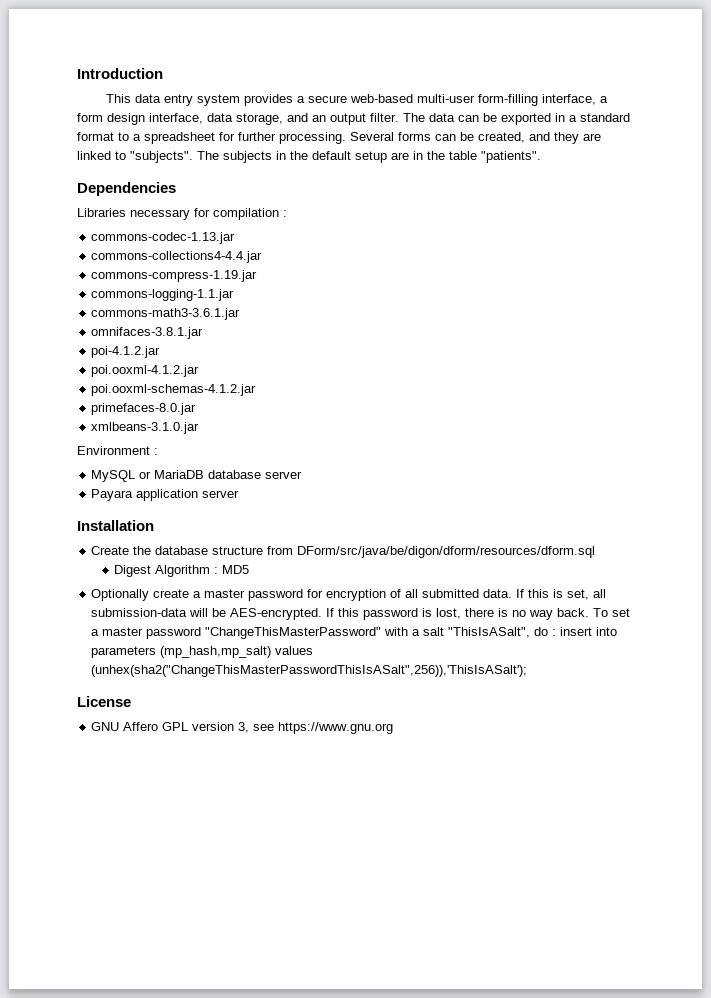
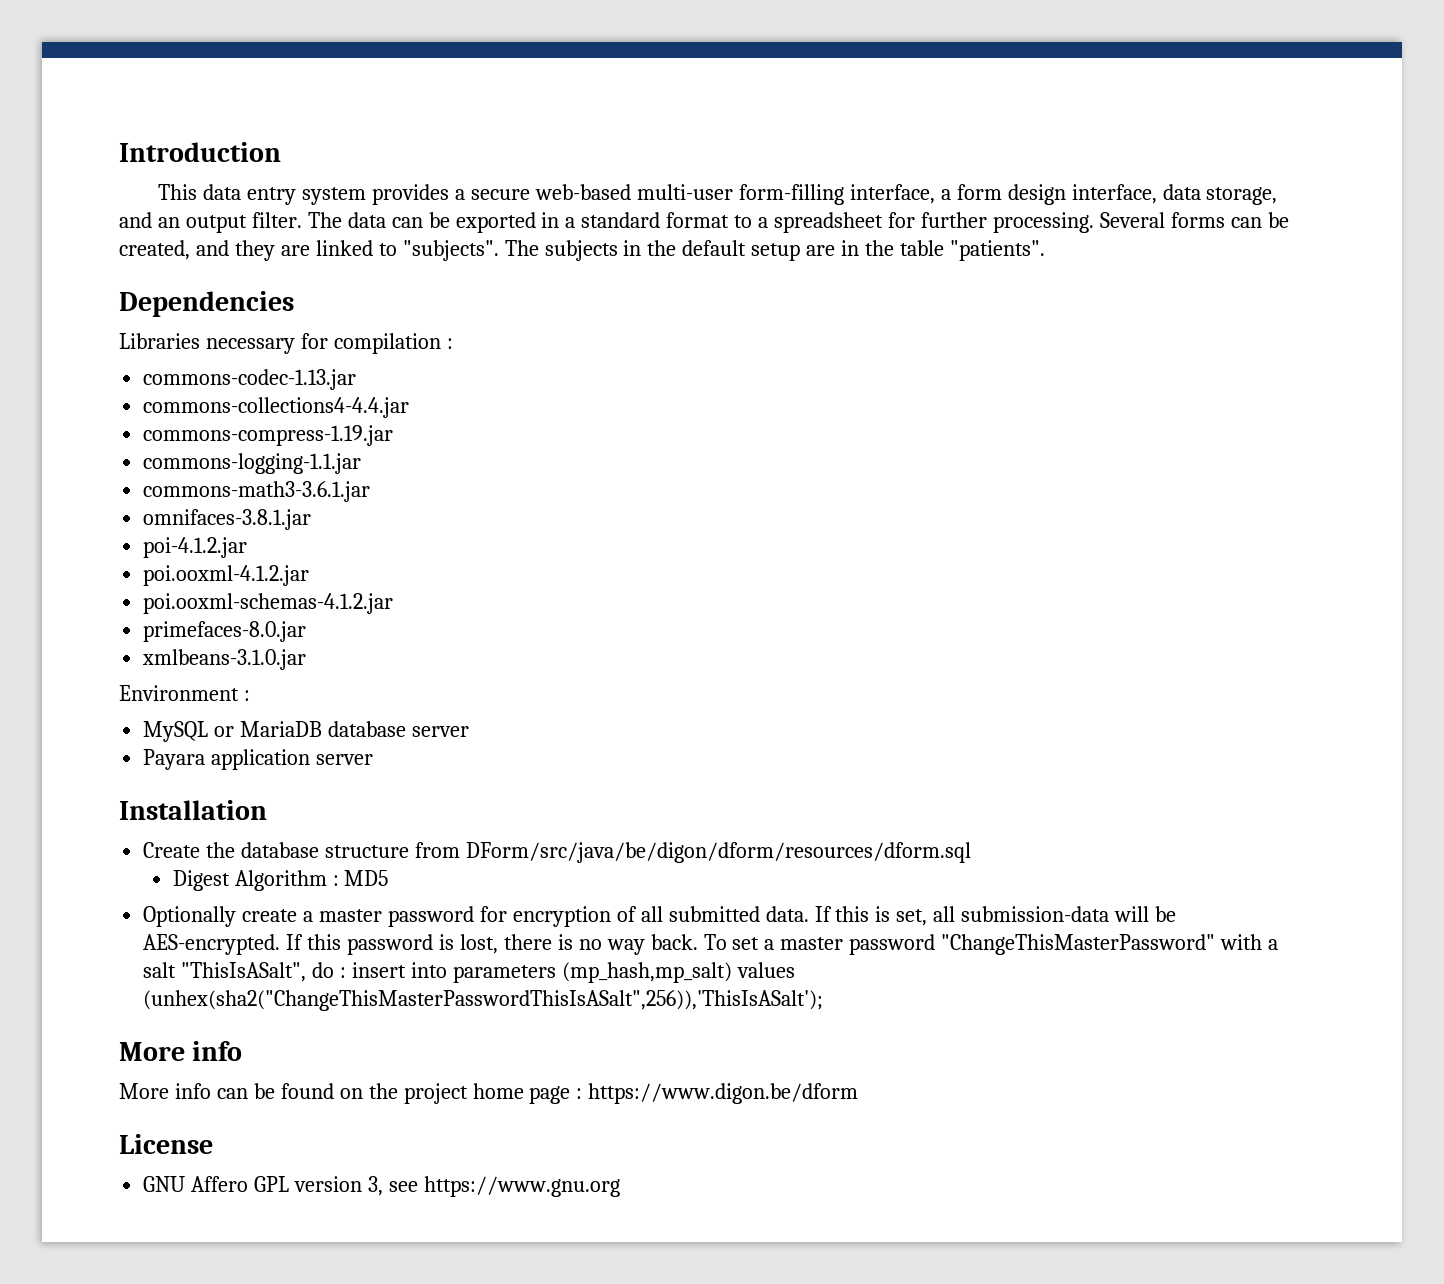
  To set a master password "ChangeThisMasterPassword" with a salt "ThisIsASalt", do : insert into parameters (mp_hash,mp_salt) values (unhex(sha2("ChangeThisMasterPasswordThisIsASalt",256)),'ThisIsASalt');
+ More info
+ More info can be found on the project home page : https://www.digon.be/dform

